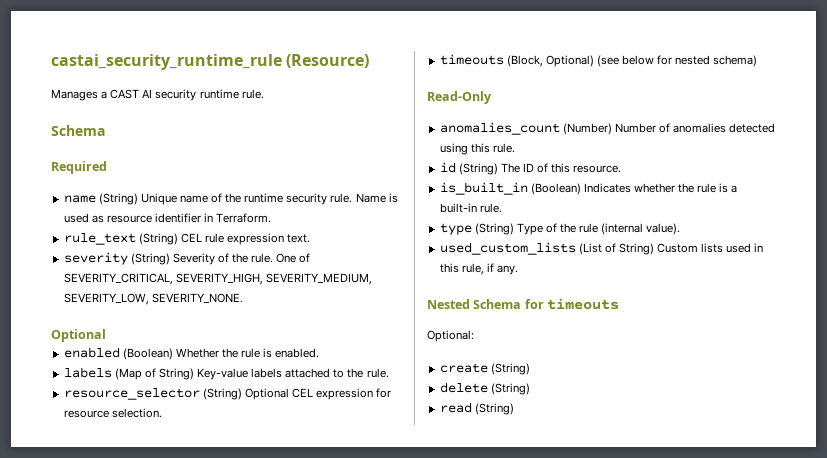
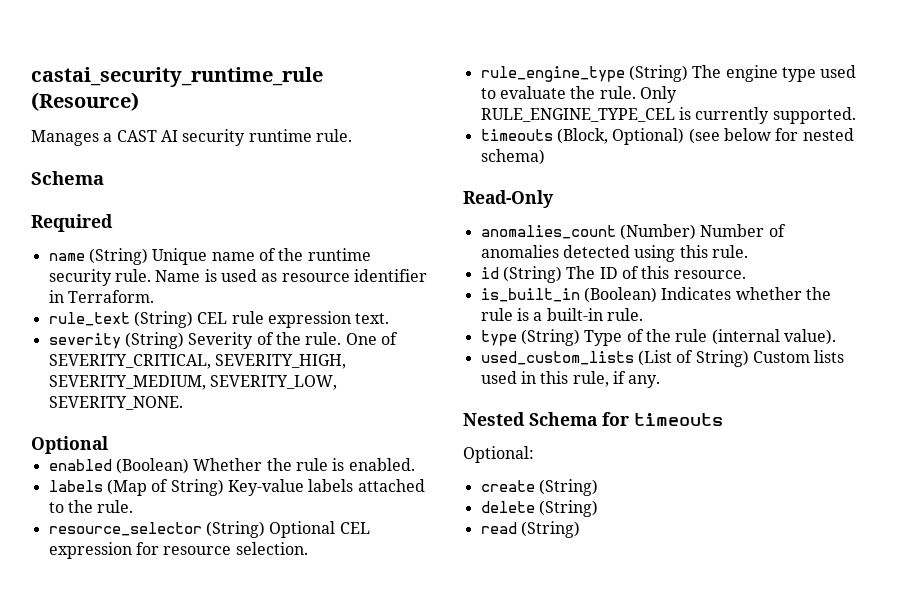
+ rule_engine_type (String) The engine type used to evaluate the rule. Only RULE_ENGINE_TYPE_CEL is currently supported.

